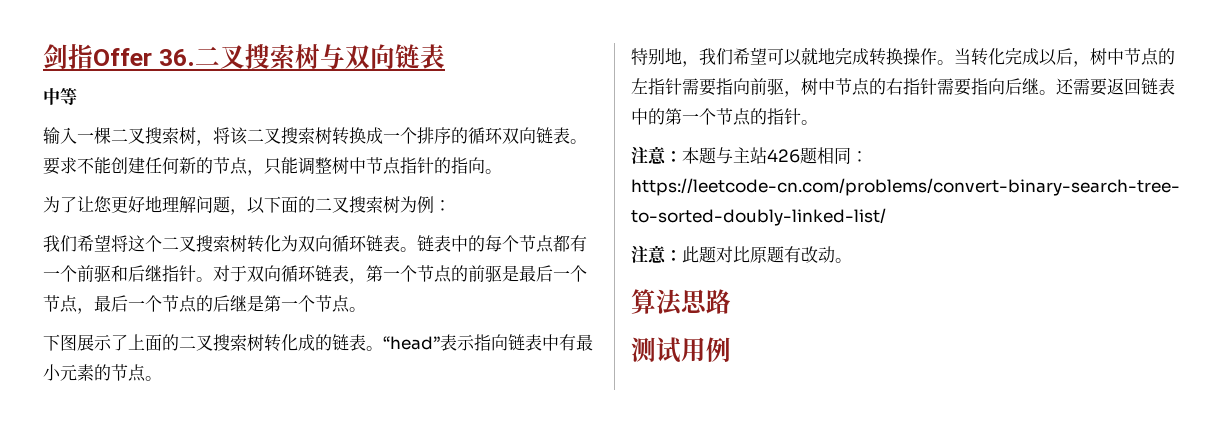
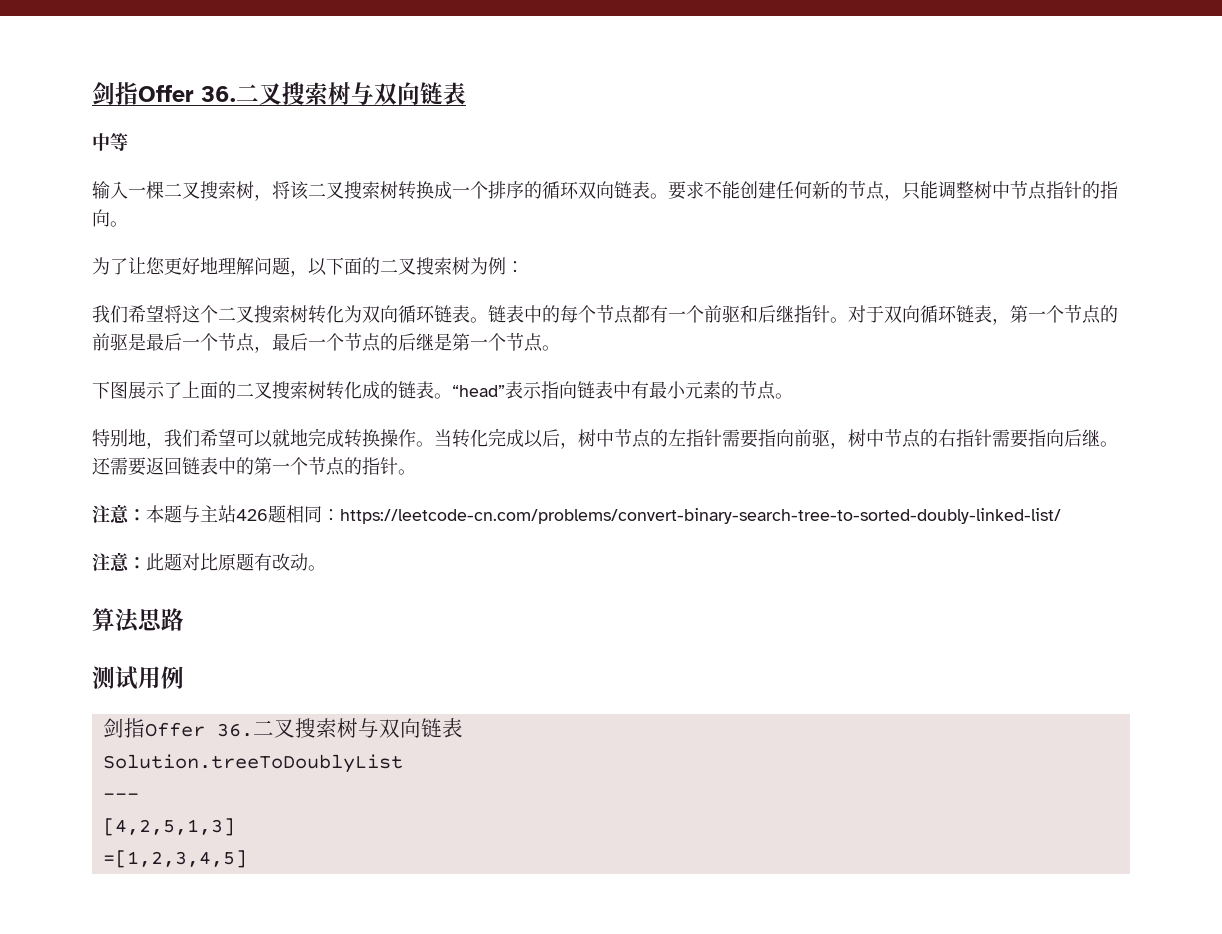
  测试用例
+ 剑指Offer 36.二叉搜索树与双向链表
+ Solution.treeToDoublyList
+ ---
+ [4,2,5,1,3]
+ =[1,2,3,4,5]

